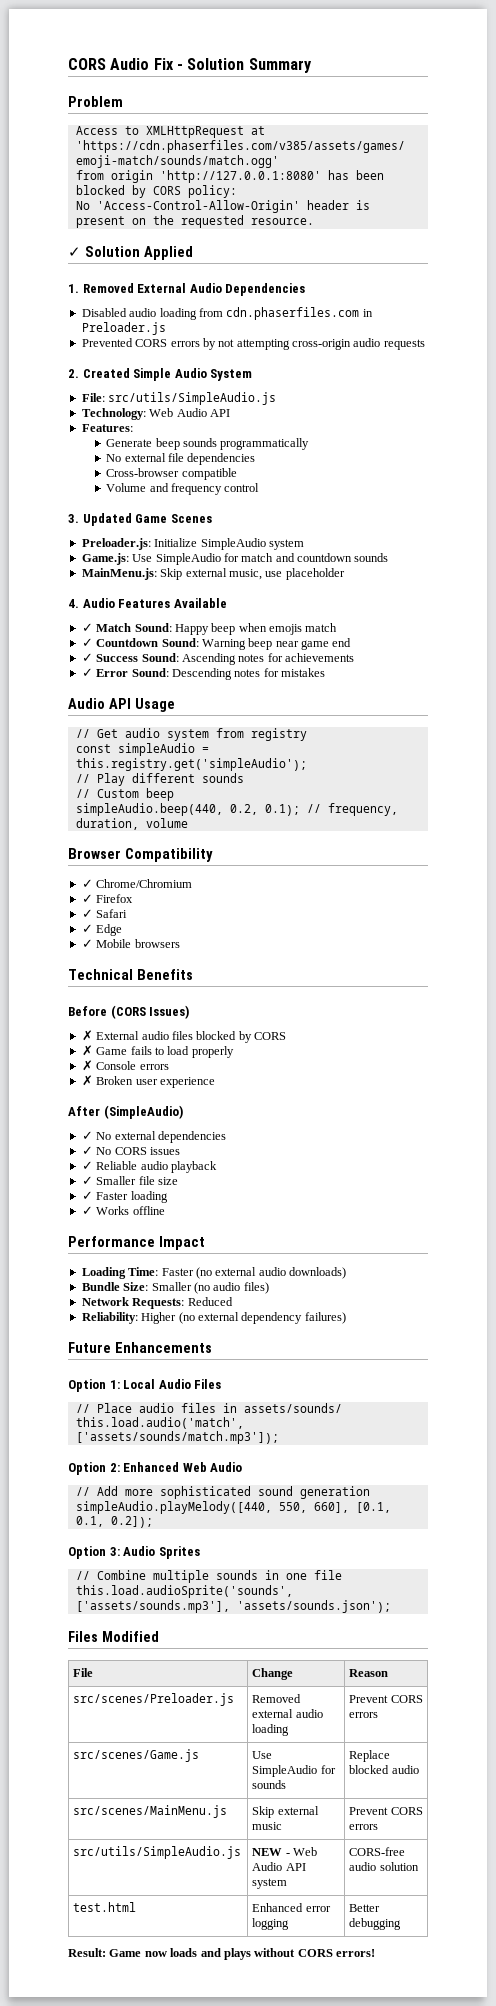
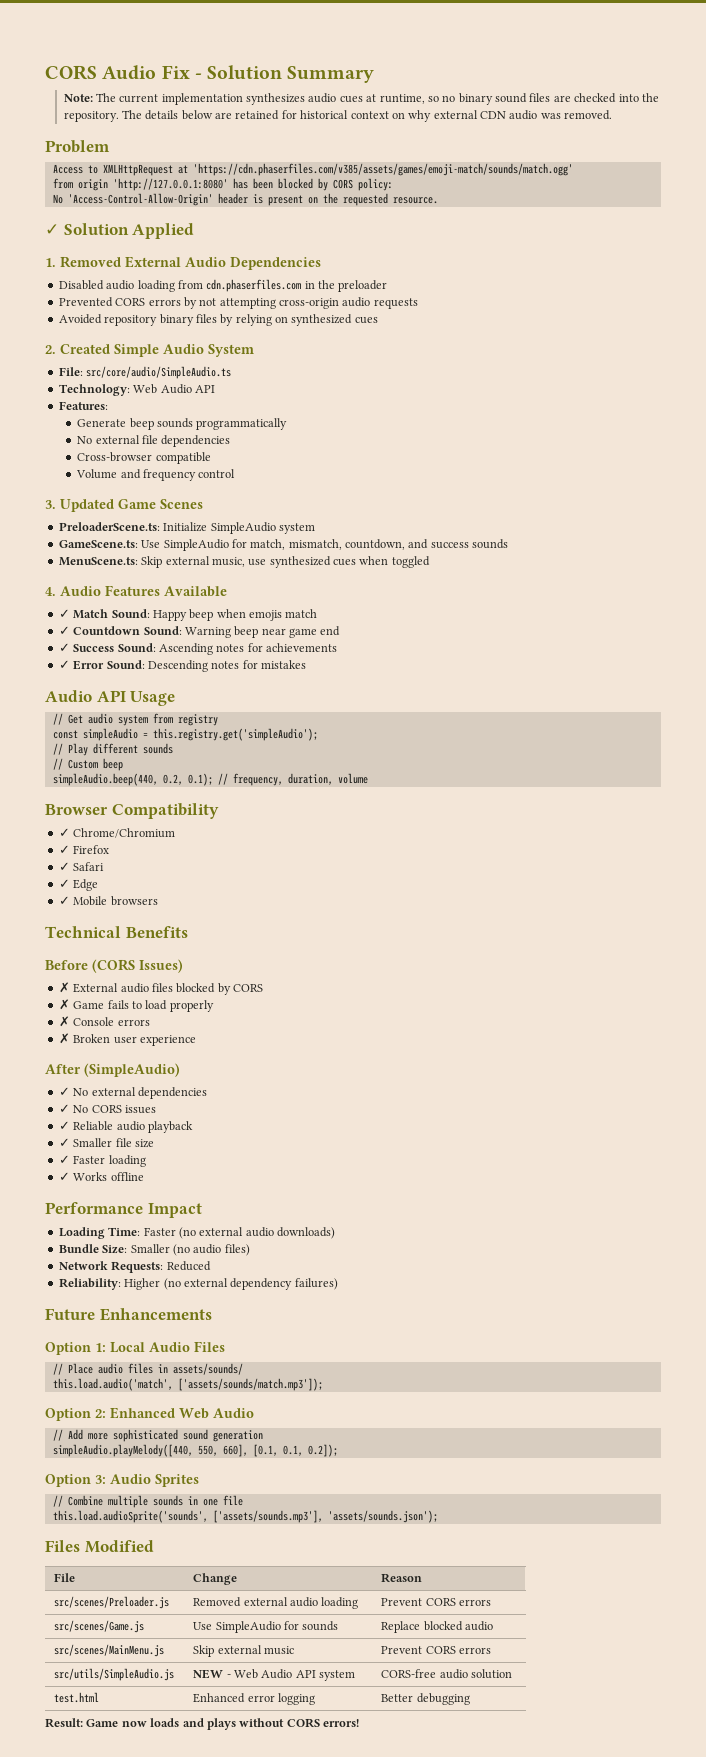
+ Note: The current implementation synthesizes audio cues at runtime, so no binary sound files are checked into the repository. The details below are retained for historical context on why external CDN audio was removed.
- Disabled audio loading from cdn.phaserfiles.com in Preloader.js
+ Disabled audio loading from cdn.phaserfiles.com in the preloader
+ Avoided repository binary files by relying on synthesized cues
- File: src/utils/SimpleAudio.js
+ File: src/core/audio/SimpleAudio.ts
- Preloader.js: Initialize SimpleAudio system
+ PreloaderScene.ts: Initialize SimpleAudio system
- Game.js: Use SimpleAudio for match and countdown sounds
- MainMenu.js: Skip external music, use placeholder
+ GameScene.ts: Use SimpleAudio for match, mismatch, countdown, and success sounds
+ MenuScene.ts: Skip external music, use synthesized cues when toggled

